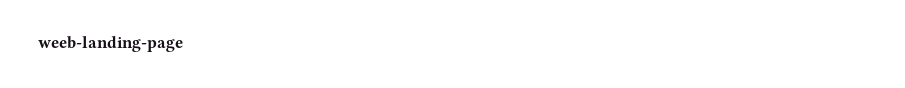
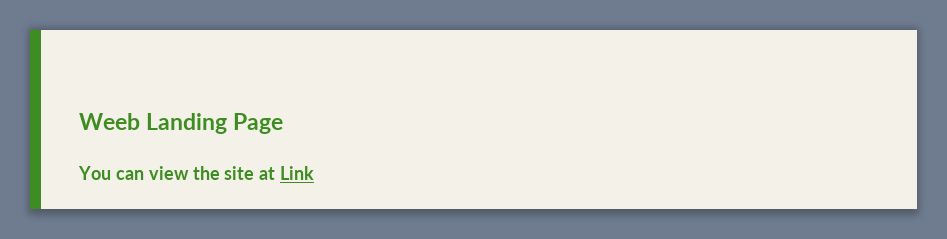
- weeb-landing-page
+ Weeb Landing Page
+ You can view the site at Link

